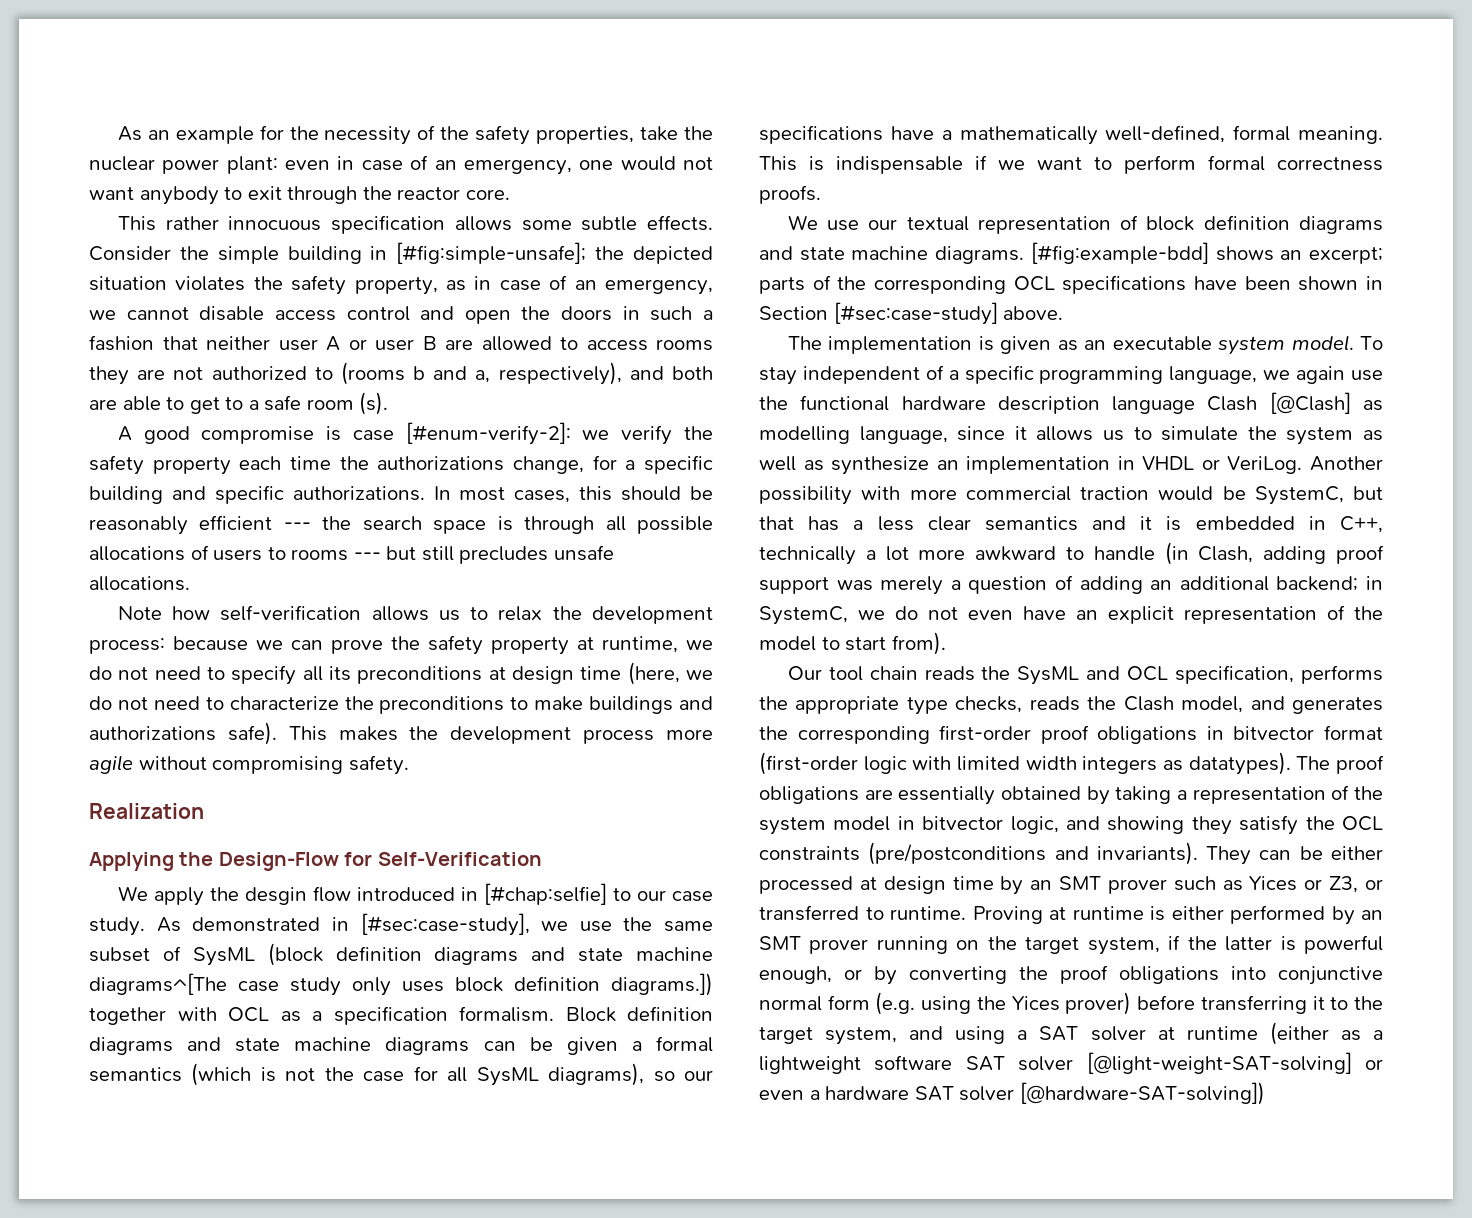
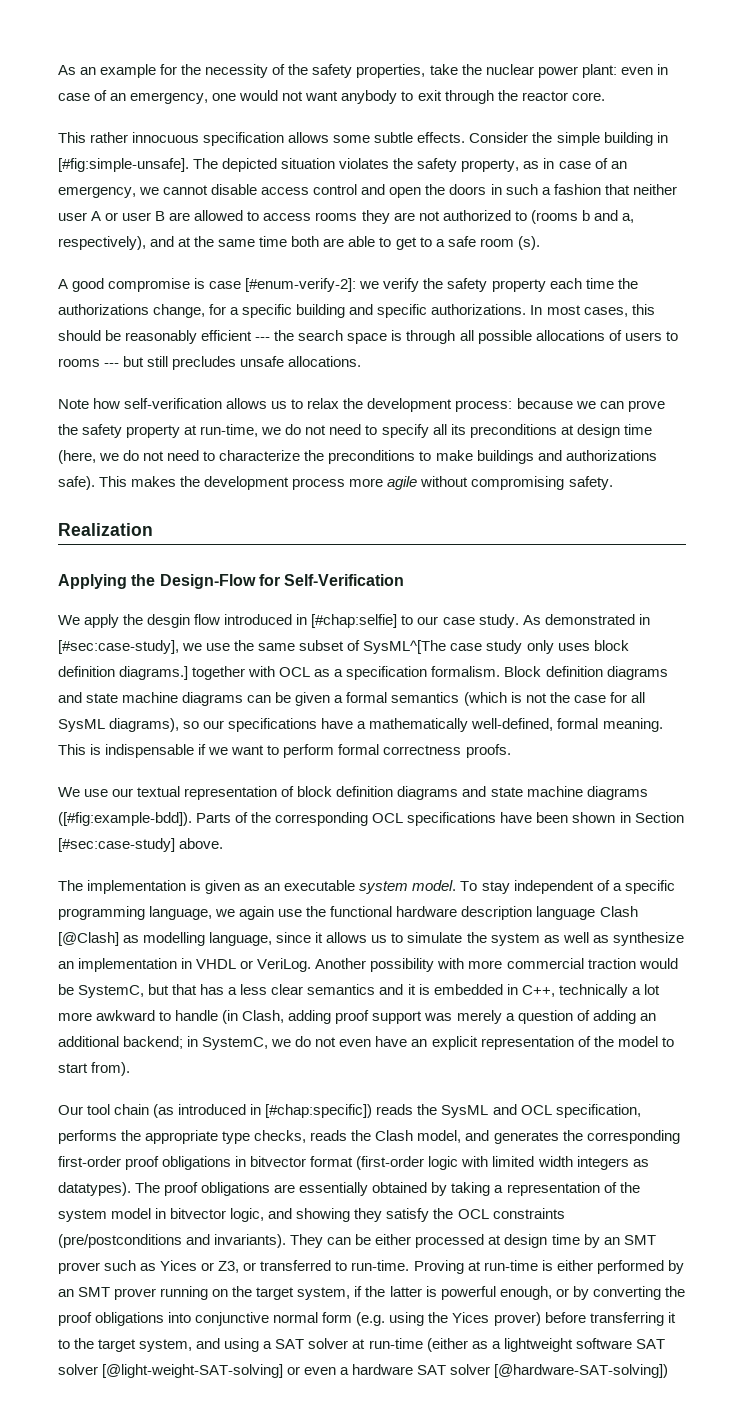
- Consider the simple building in [#fig:simple-unsafe]; the depicted situation violates the safety property, as in case of an emergency, we cannot disable access control and open the doors in such a fashion that neither user A or user B are allowed to access rooms they are not authorized to (rooms b and a, respectively), and both are able to get to a safe room (s).
+ Consider the simple building in [#fig:simple-unsafe]. The depicted situation violates the safety property, as in case of an emergency, we cannot disable access control and open the doors in such a fashion that neither user A or user B are allowed to access rooms they are not authorized to (rooms b and a, respectively), and at the same time both are able to get to a safe room (s).
- Note how self-verification allows us to relax the development process: because we can prove the safety property at runtime, we do not need to specify all its preconditions at design time (here, we do not need to characterize the preconditions to make buildings and authorizations safe).
+ Note how self-verification allows us to relax the development process: because we can prove the safety property at run-time, we do not need to specify all its preconditions at design time (here, we do not need to characterize the preconditions to make buildings and authorizations safe).
- As demonstrated in [#sec:case-study], we use the same subset of SysML (block definition diagrams and state machine diagrams^[The case study only uses block definition diagrams.]) together with OCL as a specification formalism.
+ As demonstrated in [#sec:case-study], we use the same subset of SysML^[The case study only uses block definition diagrams.] together with OCL as a specification formalism.
- We use our textual representation of block definition diagrams and state machine diagrams. [#fig:example-bdd] shows an excerpt; parts of the corresponding OCL specifications have been shown in Section [#sec:case-study] above.
+ We use our textual representation of block definition diagrams and state machine diagrams ([#fig:example-bdd]). Parts of the corresponding OCL specifications have been shown in Section [#sec:case-study] above.
- Our tool chain reads the SysML and OCL specification, performs the appropriate type checks, reads the Clash model, and generates the corresponding first-order proof obligations in bitvector format (first-order logic with limited width integers as datatypes).
+ Our tool chain (as introduced in [#chap:specific]) reads the SysML and OCL specification, performs the appropriate type checks, reads the Clash model, and generates the corresponding first-order proof obligations in bitvector format (first-order logic with limited width integers as datatypes).
- They can be either processed at design time by an SMT prover such as Yices or Z3, or transferred to runtime.
+ They can be either processed at design time by an SMT prover such as Yices or Z3, or transferred to run-time.
- Proving at runtime is either performed by an SMT prover running on the target system, if the latter is powerful enough, or by converting the proof obligations into conjunctive normal form (e.g. using the Yices prover) before transferring it to the target system, and using a SAT solver at runtime (either as a lightweight software SAT solver [@light-weight-SAT-solving] or even a hardware SAT solver [@hardware-SAT-solving])
+ Proving at run-time is either performed by an SMT prover running on the target system, if the latter is powerful enough, or by converting the proof obligations into conjunctive normal form (e.g. using the Yices prover) before transferring it to the target system, and using a SAT solver at run-time (either as a lightweight software SAT solver [@light-weight-SAT-solving] or even a hardware SAT solver [@hardware-SAT-solving])

